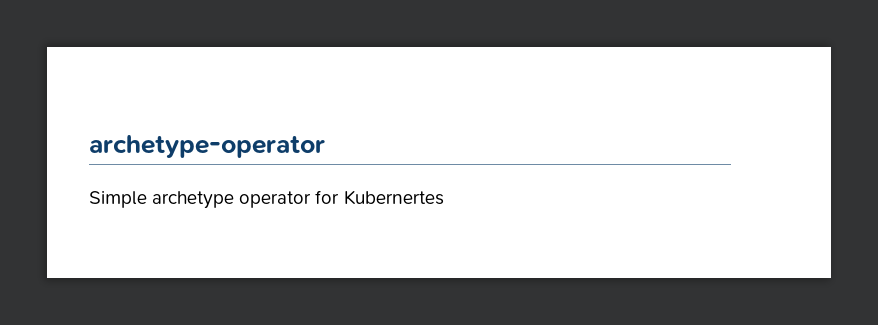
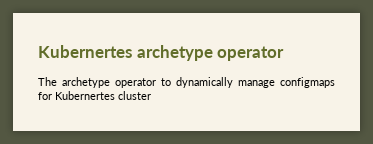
- archetype-operator
- Simple archetype operator for Kubernertes
+ Kubernertes archetype operator
+ The archetype operator to dynamically manage configmaps for Kubernertes cluster

